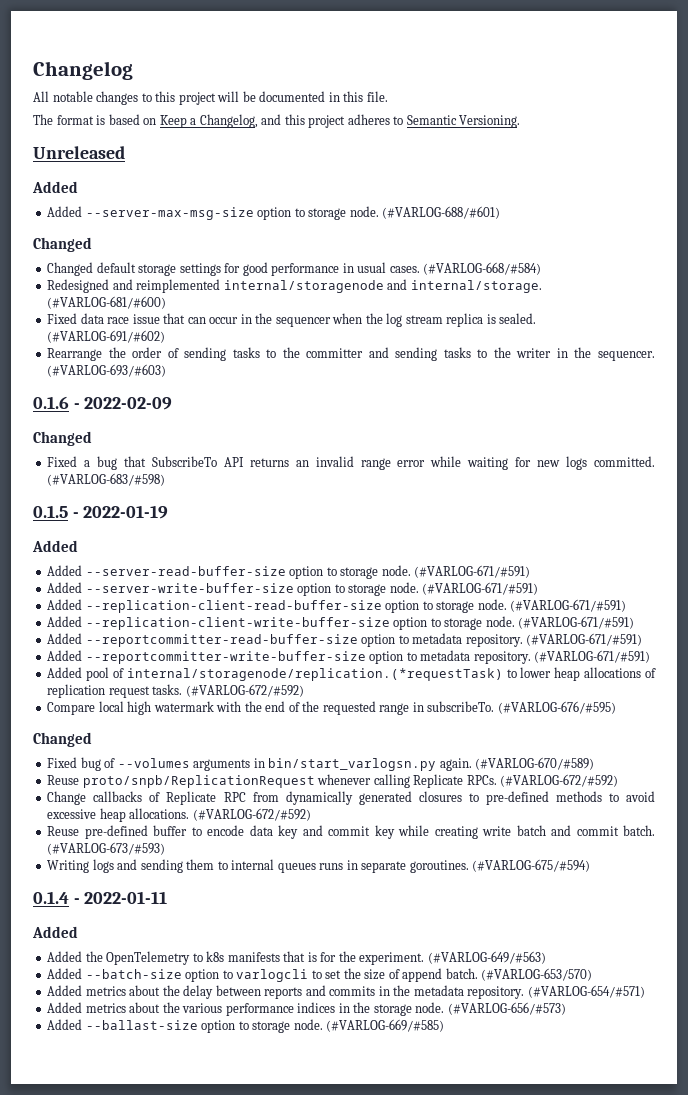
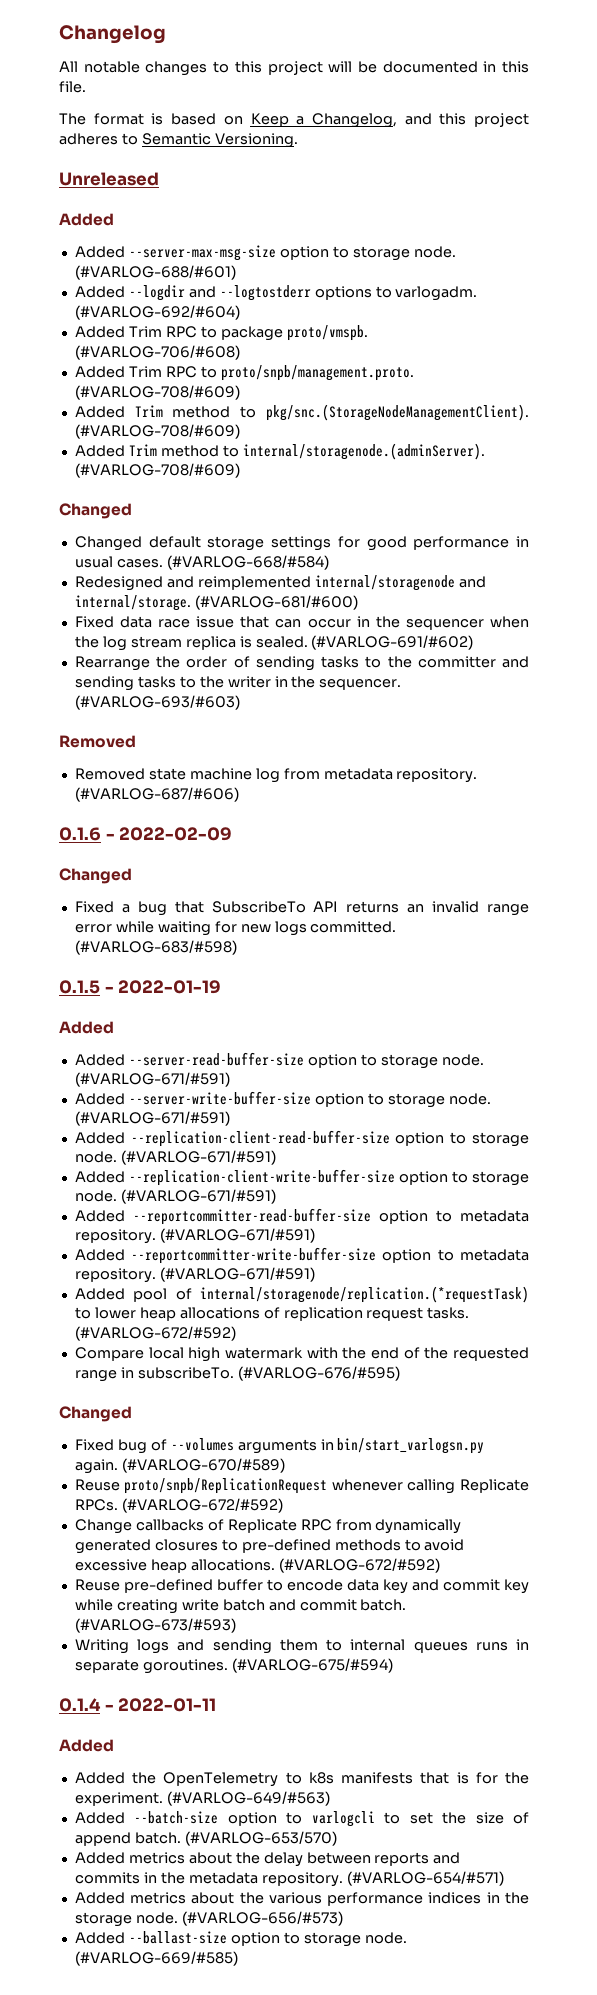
+ Added --logdir and --logtostderr options to varlogadm. (#VARLOG-692/#604)
+ Added Trim RPC to package proto/vmspb. (#VARLOG-706/#608)
+ Added Trim RPC to proto/snpb/management.proto. (#VARLOG-708/#609)
+ Added Trim method to pkg/snc.(StorageNodeManagementClient). (#VARLOG-708/#609)
+ Added Trim method to internal/storagenode.(adminServer). (#VARLOG-708/#609)
  (#VARLOG-693/#603)
+ Removed
+ Removed state machine log from metadata repository. (#VARLOG-687/#606)

